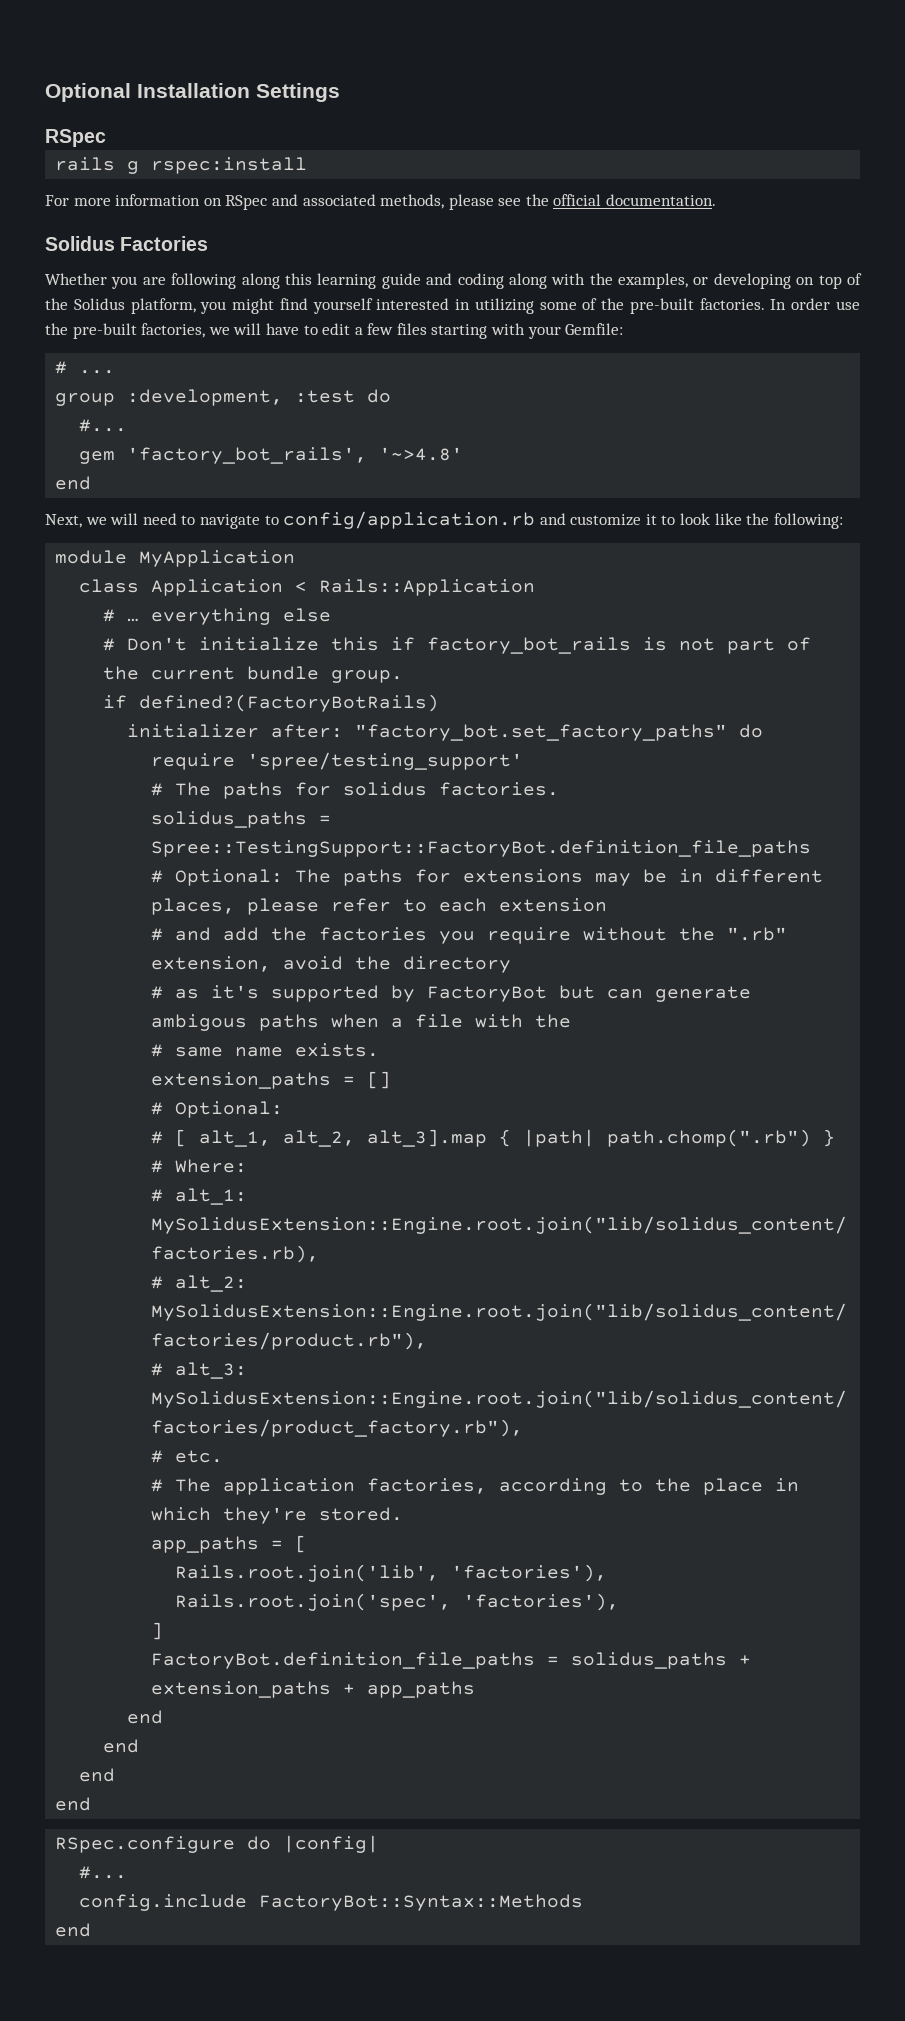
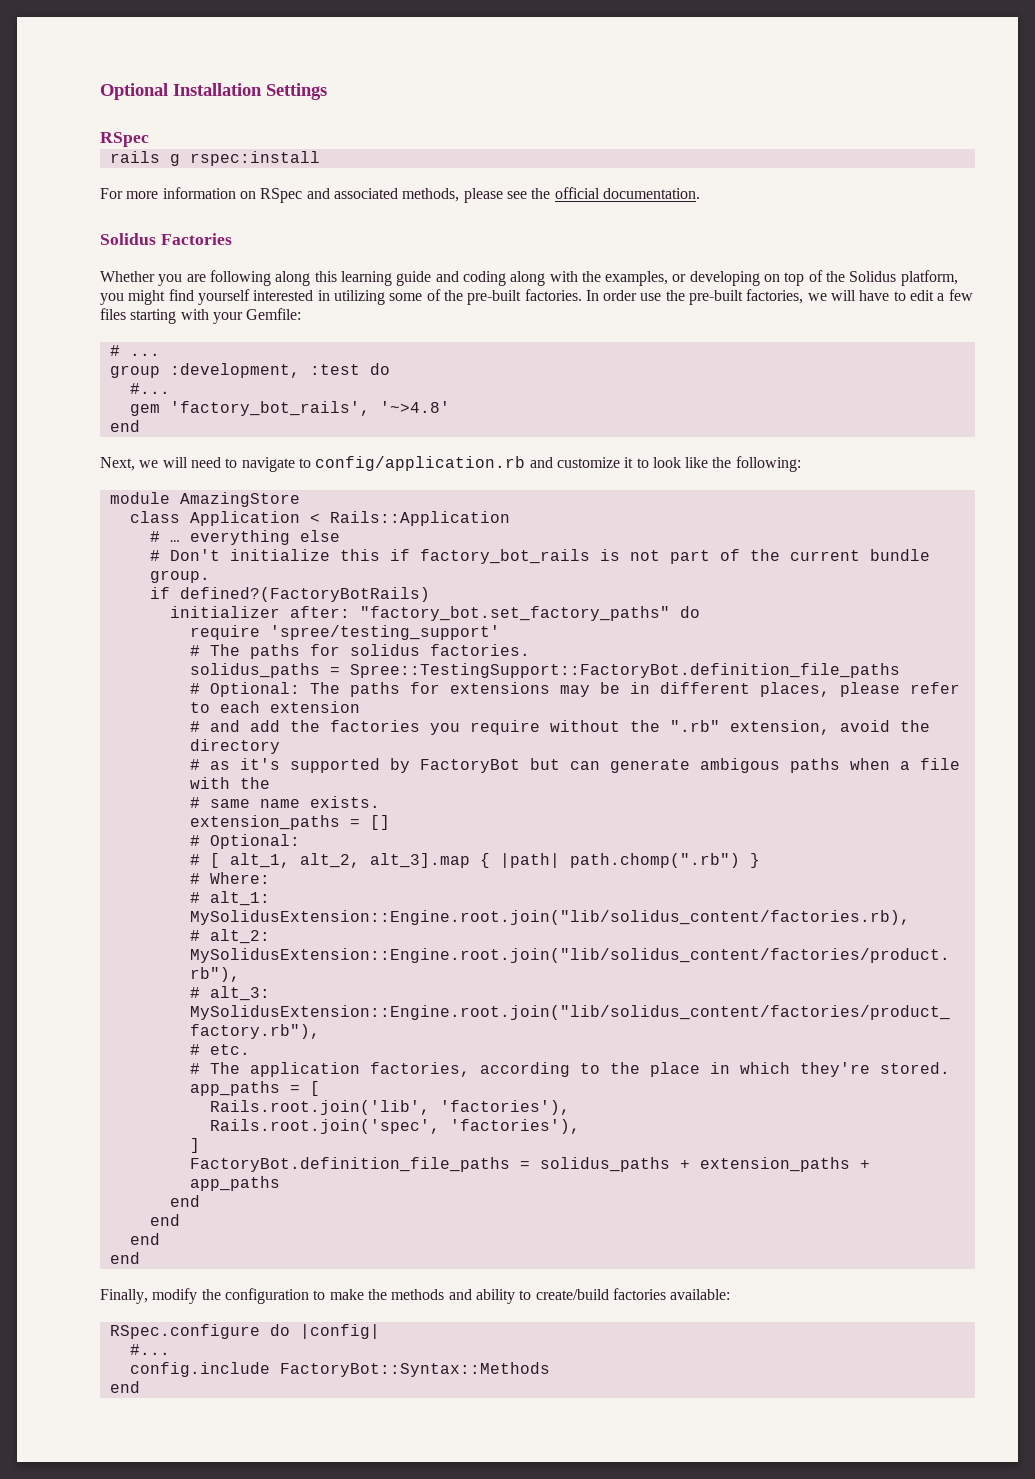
- module MyApplication
+ module AmazingStore
+ Finally, modify the configuration to make the methods and ability to create/build factories available:

